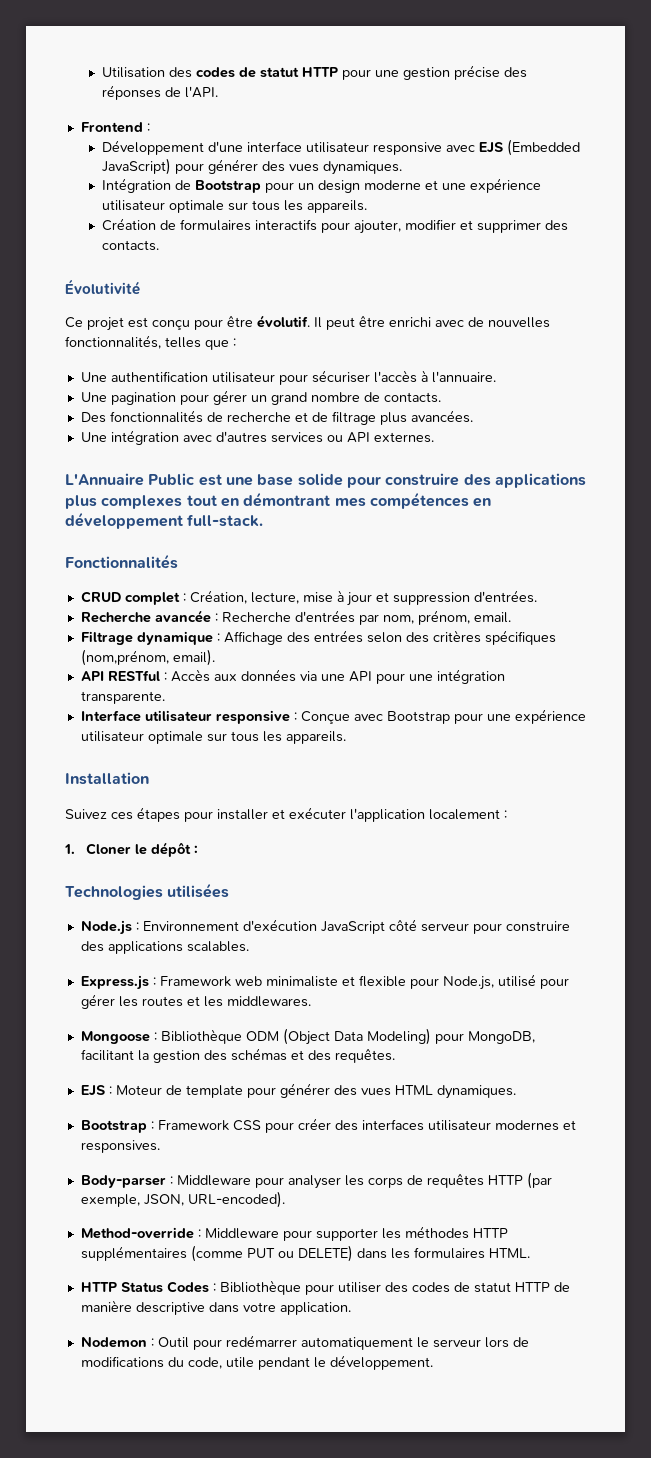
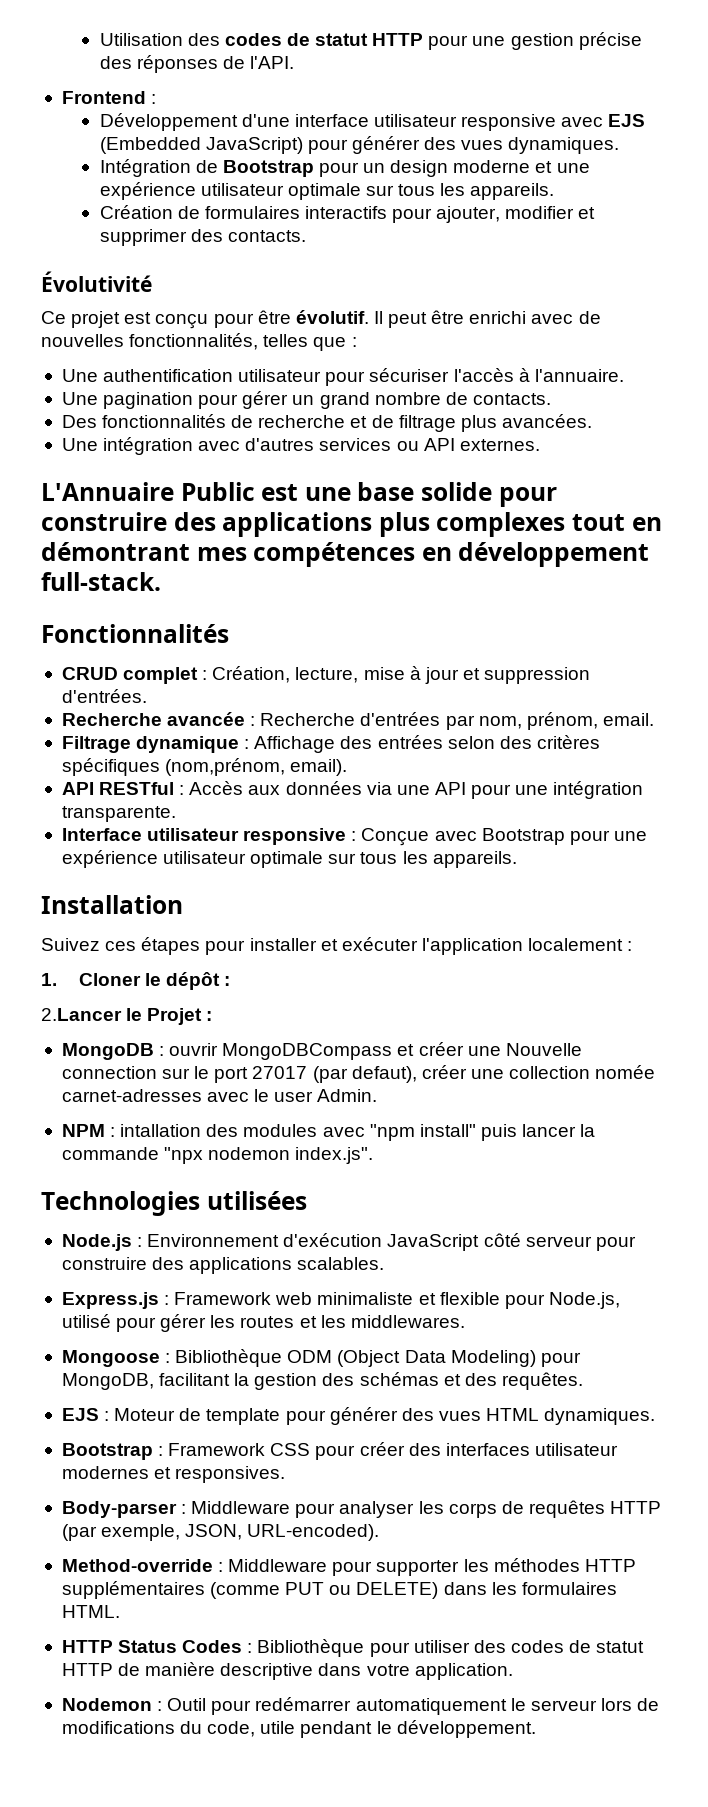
+ 2.Lancer le Projet :
+ MongoDB : ouvrir MongoDBCompass et créer une Nouvelle connection sur le port 27017 (par defaut), créer une collection nomée carnet-adresses avec le user Admin.
+ NPM : intallation des modules avec "npm install" puis lancer la commande "npx nodemon index.js".

